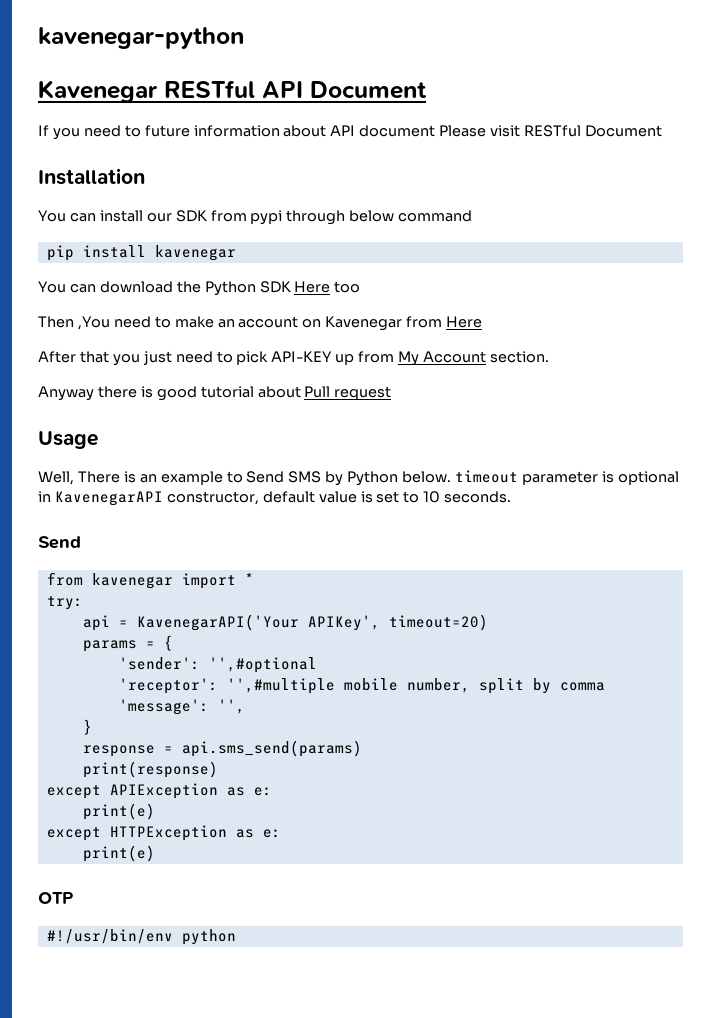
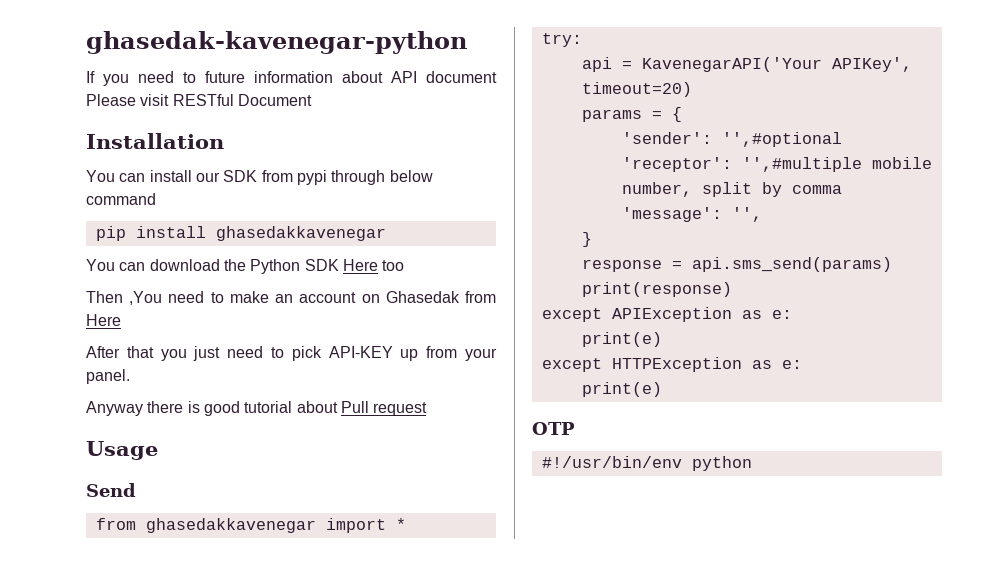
- kavenegar-python
- Kavenegar RESTful API Document
+ ghasedak-kavenegar-python
- pip install kavenegar
+ pip install ghasedakkavenegar
- Then ,You need to make an account on Kavenegar from Here
+ Then ,You need to make an account on Ghasedak from Here
- After that you just need to pick API-KEY up from My Account section.
+ After that you just need to pick API-KEY up from your panel.
- Well, There is an example to Send SMS by Python below. timeout parameter is optional in KavenegarAPI constructor, default value is set to 10 seconds.
- from kavenegar import *
+ from ghasedakkavenegar import *

